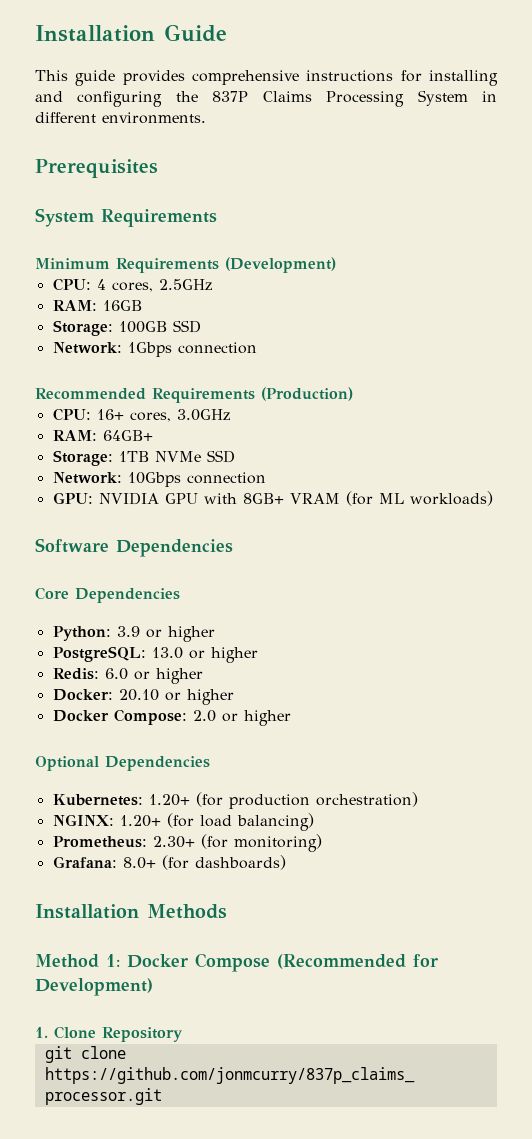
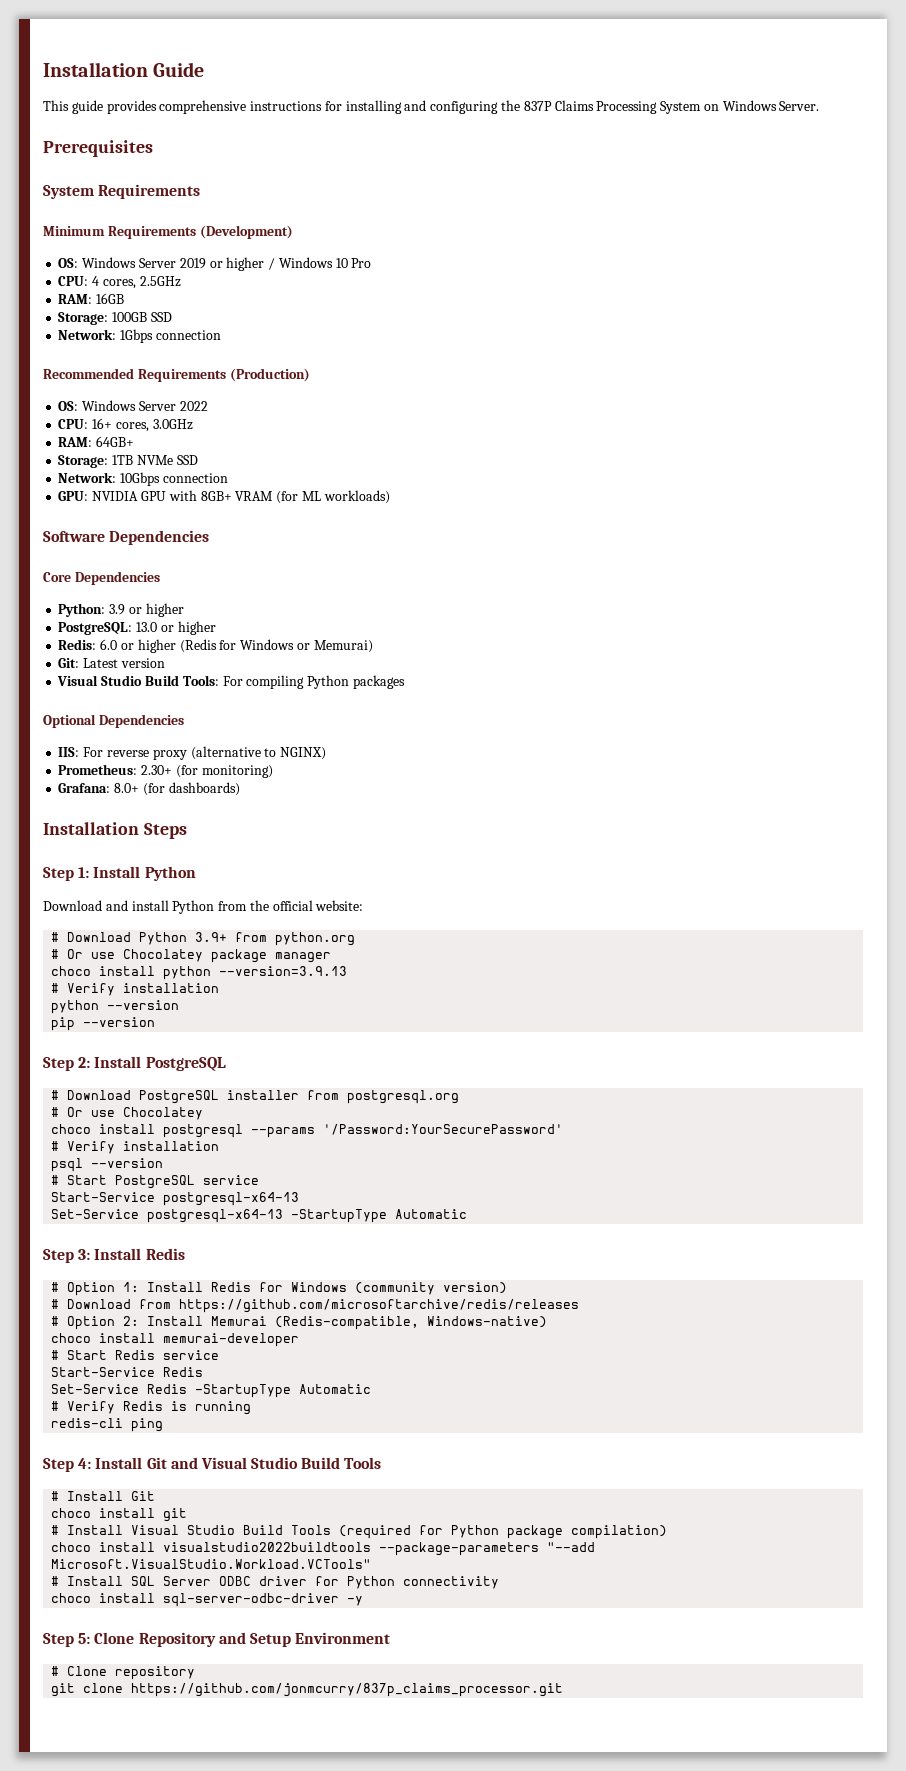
- This guide provides comprehensive instructions for installing and configuring the 837P Claims Processing System in different environments.
+ This guide provides comprehensive instructions for installing and configuring the 837P Claims Processing System on Windows Server.
+ OS: Windows Server 2019 or higher / Windows 10 Pro
+ OS: Windows Server 2022
- Redis: 6.0 or higher
- Docker: 20.10 or higher
- Docker Compose: 2.0 or higher
+ Redis: 6.0 or higher (Redis for Windows or Memurai)
+ Git: Latest version
+ Visual Studio Build Tools: For compiling Python packages
  Optional Dependencies
- Kubernetes: 1.20+ (for production orchestration)
- NGINX: 1.20+ (for load balancing)
+ IIS: For reverse proxy (alternative to NGINX)
- Installation Methods
- Method 1: Docker Compose (Recommended for Development)
- 1. Clone Repository
+ Installation Steps
+ Step 1: Install Python
+ Download and install Python from the official website:
+ # Download Python 3.9+ from python.org
+ # Or use Chocolatey package manager
+ choco install python --version=3.9.13
+ # Verify installation
+ python --version
+ pip --version
+ Step 2: Install PostgreSQL
+ # Download PostgreSQL installer from postgresql.org
+ # Or use Chocolatey
+ choco install postgresql --params '/Password:YourSecurePassword'
+ # Verify installation
+ psql --version
+ # Start PostgreSQL service
+ Start-Service postgresql-x64-13
+ Set-Service postgresql-x64-13 -StartupType Automatic
+ Step 3: Install Redis
+ # Option 1: Install Redis for Windows (community version)
+ # Download from https://github.com/microsoftarchive/redis/releases
+ # Option 2: Install Memurai (Redis-compatible, Windows-native)
+ choco install memurai-developer
+ # Start Redis service
+ Start-Service Redis
+ Set-Service Redis -StartupType Automatic
+ # Verify Redis is running
+ redis-cli ping
+ Step 4: Install Git and Visual Studio Build Tools
+ # Install Git
+ choco install git
+ # Install Visual Studio Build Tools (required for Python package compilation)
+ choco install visualstudio2022buildtools --package-parameters "--add Microsoft.VisualStudio.Workload.VCTools"
+ # Install SQL Server ODBC driver for Python connectivity
+ choco install sql-server-odbc-driver -y
+ Step 5: Clone Repository and Setup Environment
+ # Clone repository

